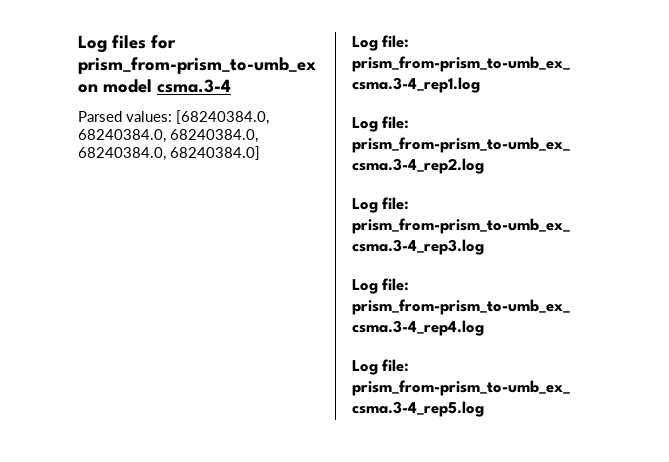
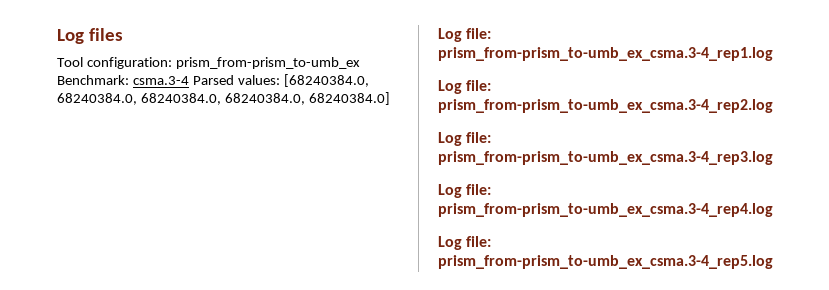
- Log files for prism_from-prism_to-umb_ex on model csma.3-4
- Parsed values: [68240384.0, 68240384.0, 68240384.0, 68240384.0, 68240384.0]
+ Log files
+ Tool configuration: prism_from-prism_to-umb_ex Benchmark: csma.3-4 Parsed values: [68240384.0, 68240384.0, 68240384.0, 68240384.0, 68240384.0]

